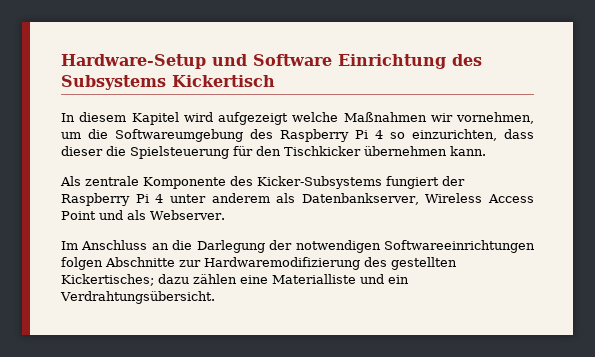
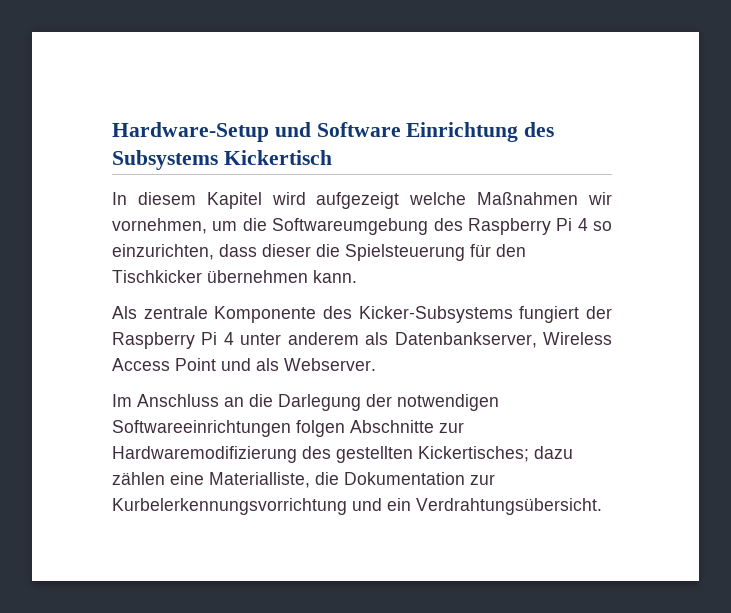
- Im Anschluss an die Darlegung der notwendigen Softwareeinrichtungen folgen Abschnitte zur Hardwaremodifizierung des gestellten Kickertisches; dazu zählen eine Materialliste und ein Verdrahtungsübersicht.
+ Im Anschluss an die Darlegung der notwendigen Softwareeinrichtungen folgen Abschnitte zur Hardwaremodifizierung des gestellten Kickertisches; dazu zählen eine Materialliste, die Dokumentation zur Kurbelerkennungsvorrichtung und ein Verdrahtungsübersicht.

